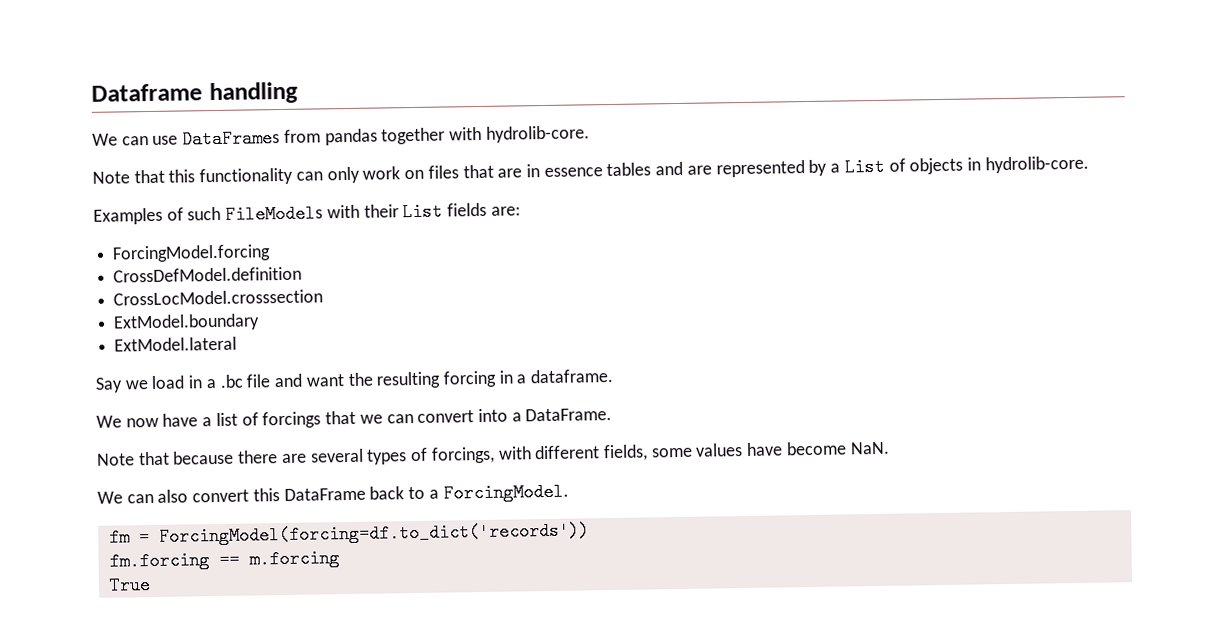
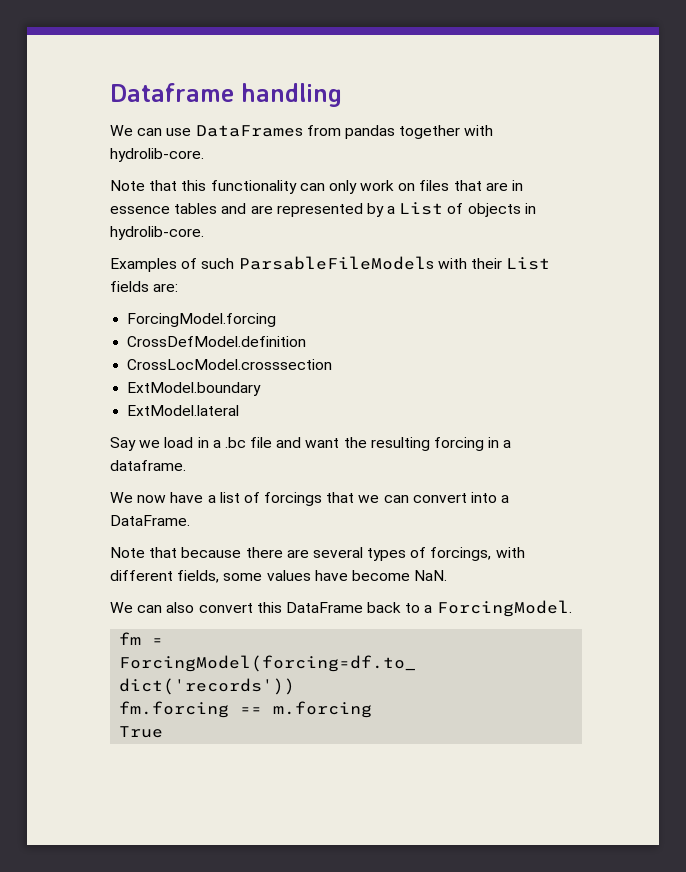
- Examples of such FileModels with their List fields are:
+ Examples of such ParsableFileModels with their List fields are:

